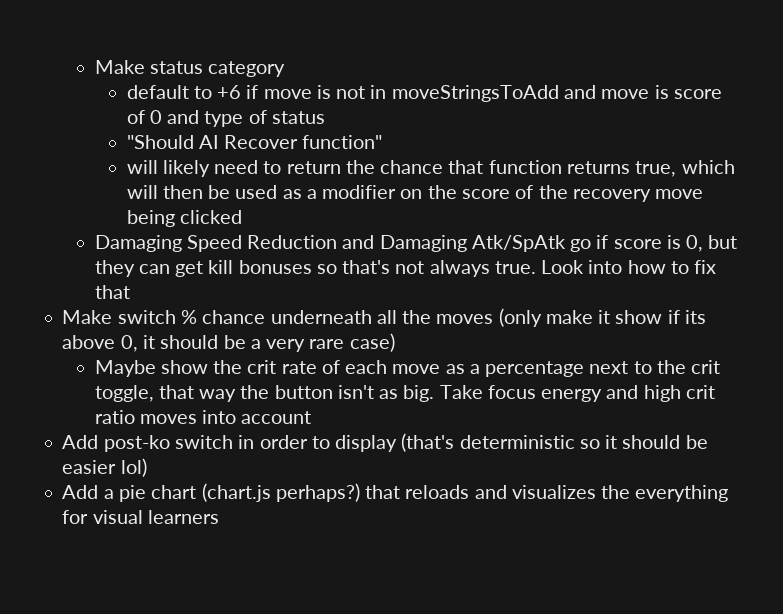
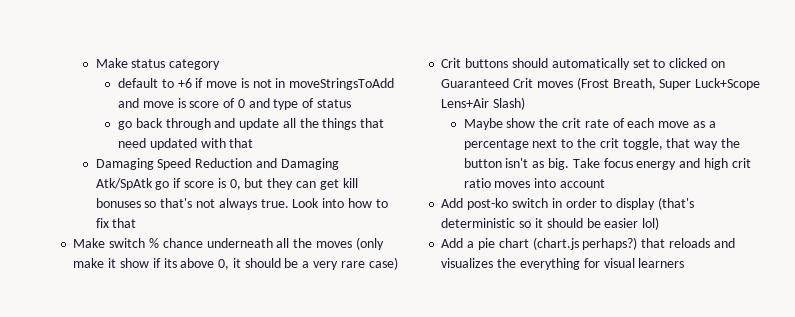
- "Should AI Recover function"
- will likely need to return the chance that function returns true, which will then be used as a modifier on the score of the recovery move being clicked
+ go back through and update all the things that need updated with that
+ Crit buttons should automatically set to clicked on Guaranteed Crit moves (Frost Breath, Super Luck+Scope Lens+Air Slash)

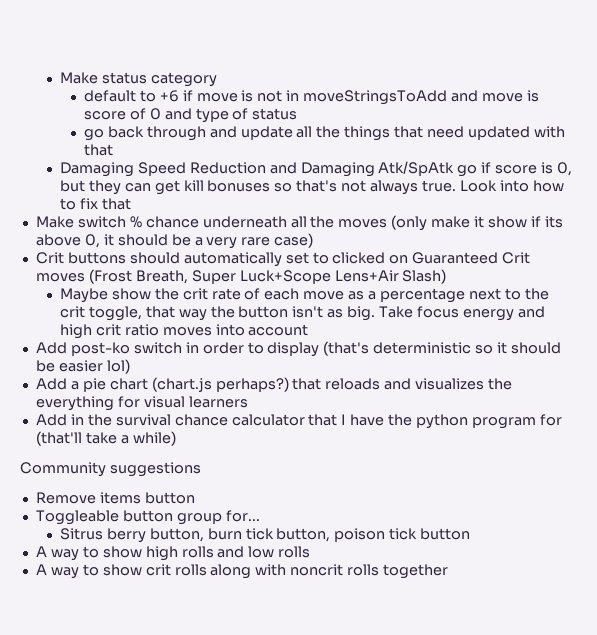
+ Add in the survival chance calculator that I have the python program for (that'll take a while)
+ Community suggestions
+ Remove items button
+ Toggleable button group for...
+ Sitrus berry button, burn tick button, poison tick button
+ A way to show high rolls and low rolls
+ A way to show crit rolls along with noncrit rolls together

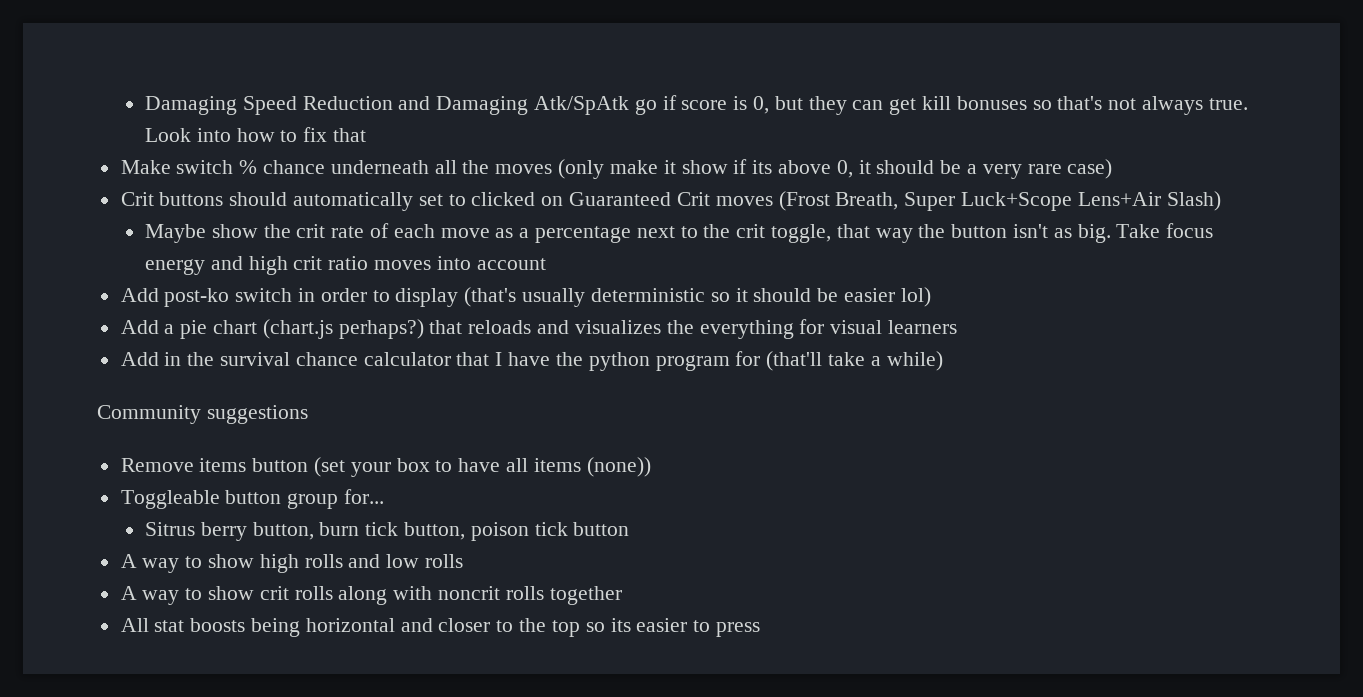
- Make status category
- default to +6 if move is not in moveStringsToAdd and move is score of 0 and type of status
- go back through and update all the things that need updated with that
- Add post-ko switch in order to display (that's deterministic so it should be easier lol)
+ Add post-ko switch in order to display (that's usually deterministic so it should be easier lol)
- Remove items button
+ Remove items button (set your box to have all items (none))
+ All stat boosts being horizontal and closer to the top so its easier to press

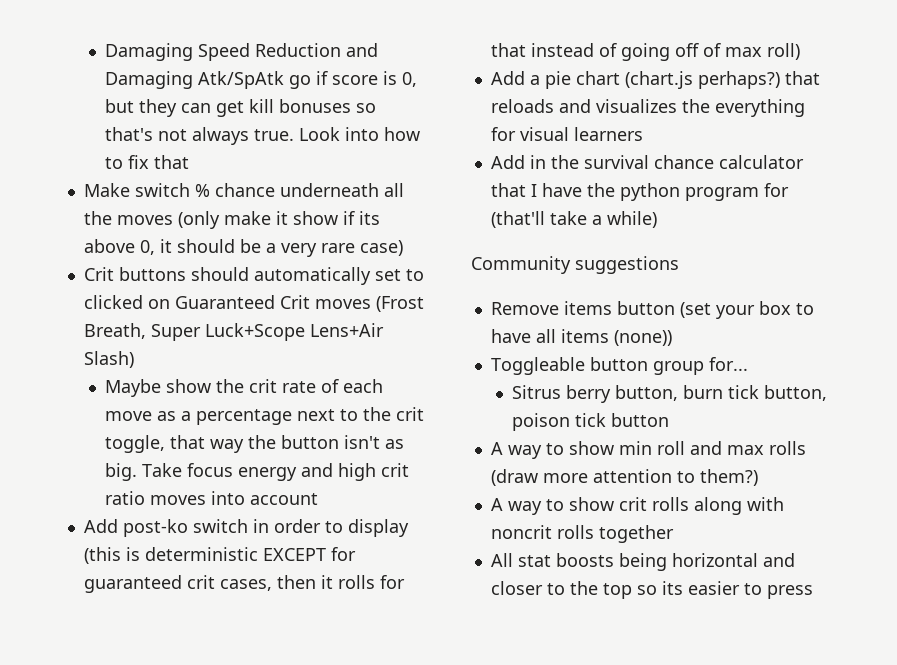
- Add post-ko switch in order to display (that's usually deterministic so it should be easier lol)
+ Add post-ko switch in order to display (this is deterministic EXCEPT for guaranteed crit cases, then it rolls for that instead of going off of max roll)
- A way to show high rolls and low rolls
+ A way to show min roll and max rolls (draw more attention to them?)

